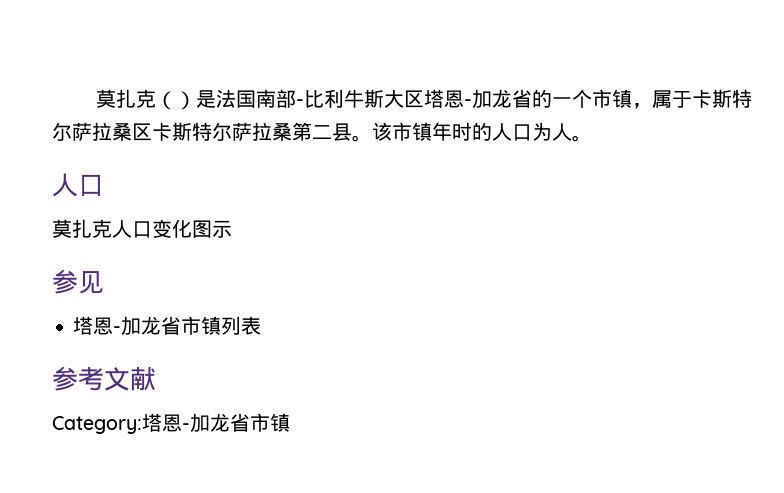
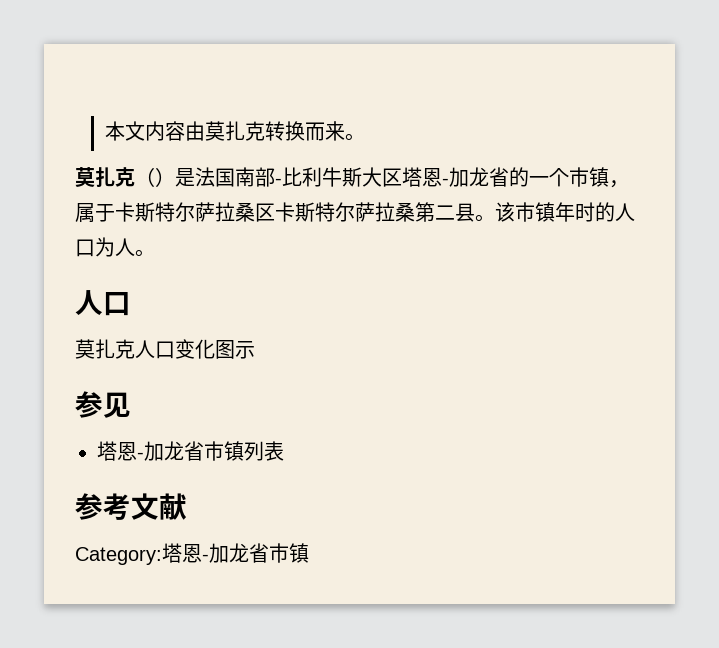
+ 本文内容由莫扎克转换而来。

